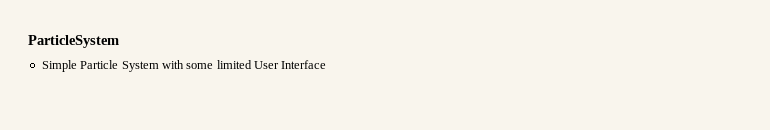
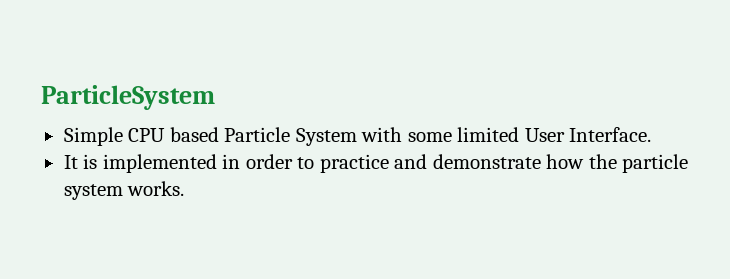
- Simple Particle System with some limited User Interface
+ Simple CPU based Particle System with some limited User Interface.
+ It is implemented in order to practice and demonstrate how the particle system works.

